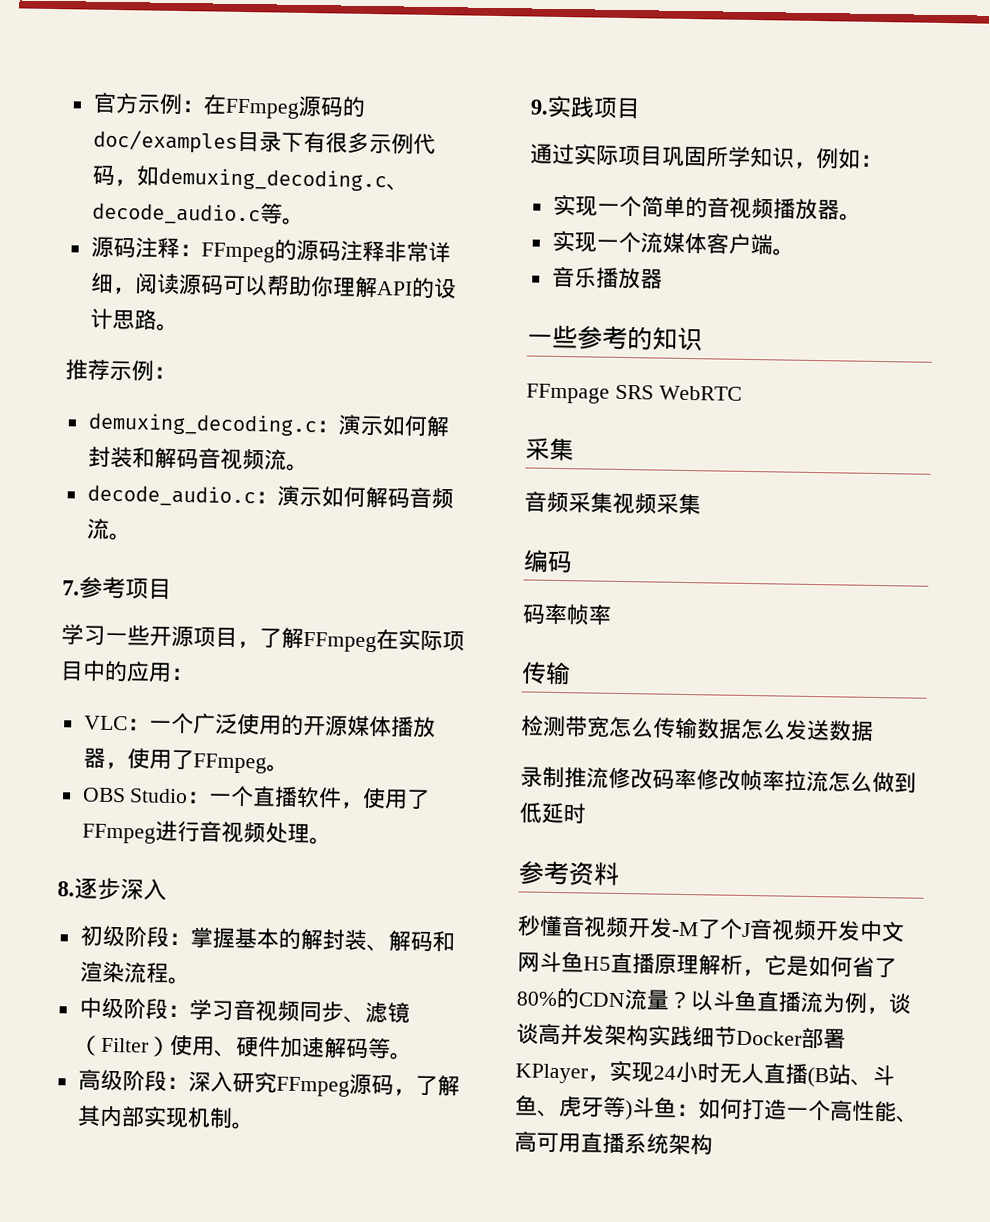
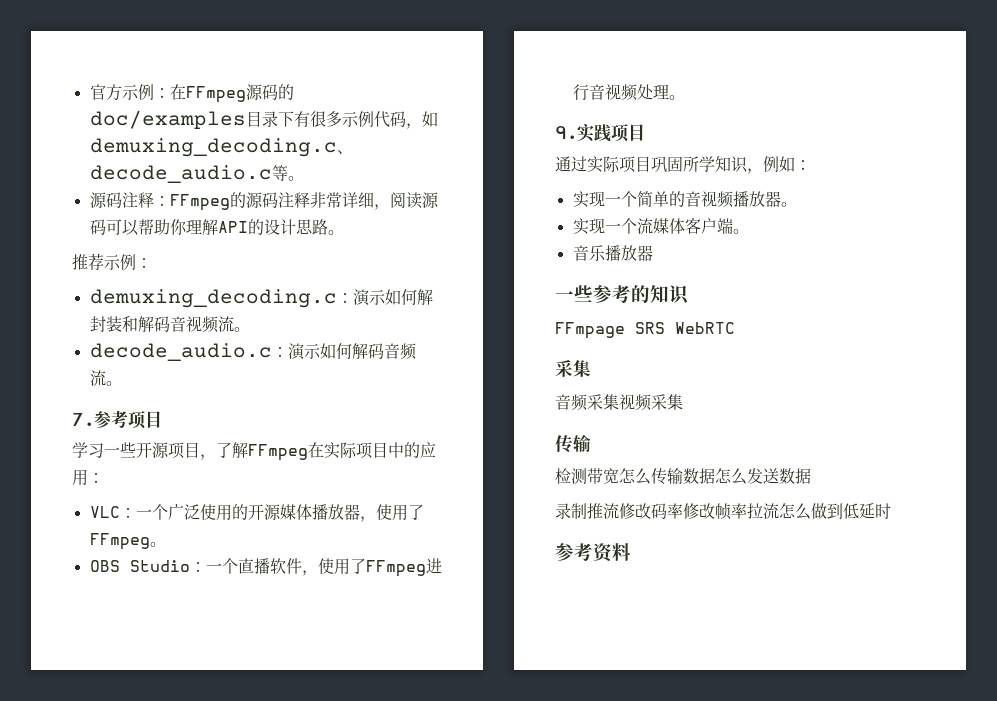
- 8.逐步深入
- 初级阶段：掌握基本的解封装、解码和渲染流程。
- 中级阶段：学习音视频同步、滤镜（Filter）使用、硬件加速解码等。
- 高级阶段：深入研究FFmpeg源码，了解其内部实现机制。
- 编码
- 码率帧率
- 秒懂音视频开发-M了个J音视频开发中文网斗鱼H5直播原理解析，它是如何省了80%的CDN流量？以斗鱼直播流为例，谈谈高并发架构实践细节Docker部署KPlayer，实现24小时无人直播(B站、斗鱼、虎牙等)斗鱼：如何打造一个高性能、高可用直播系统架构

